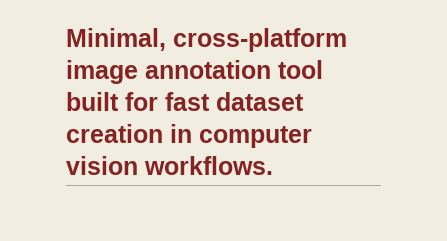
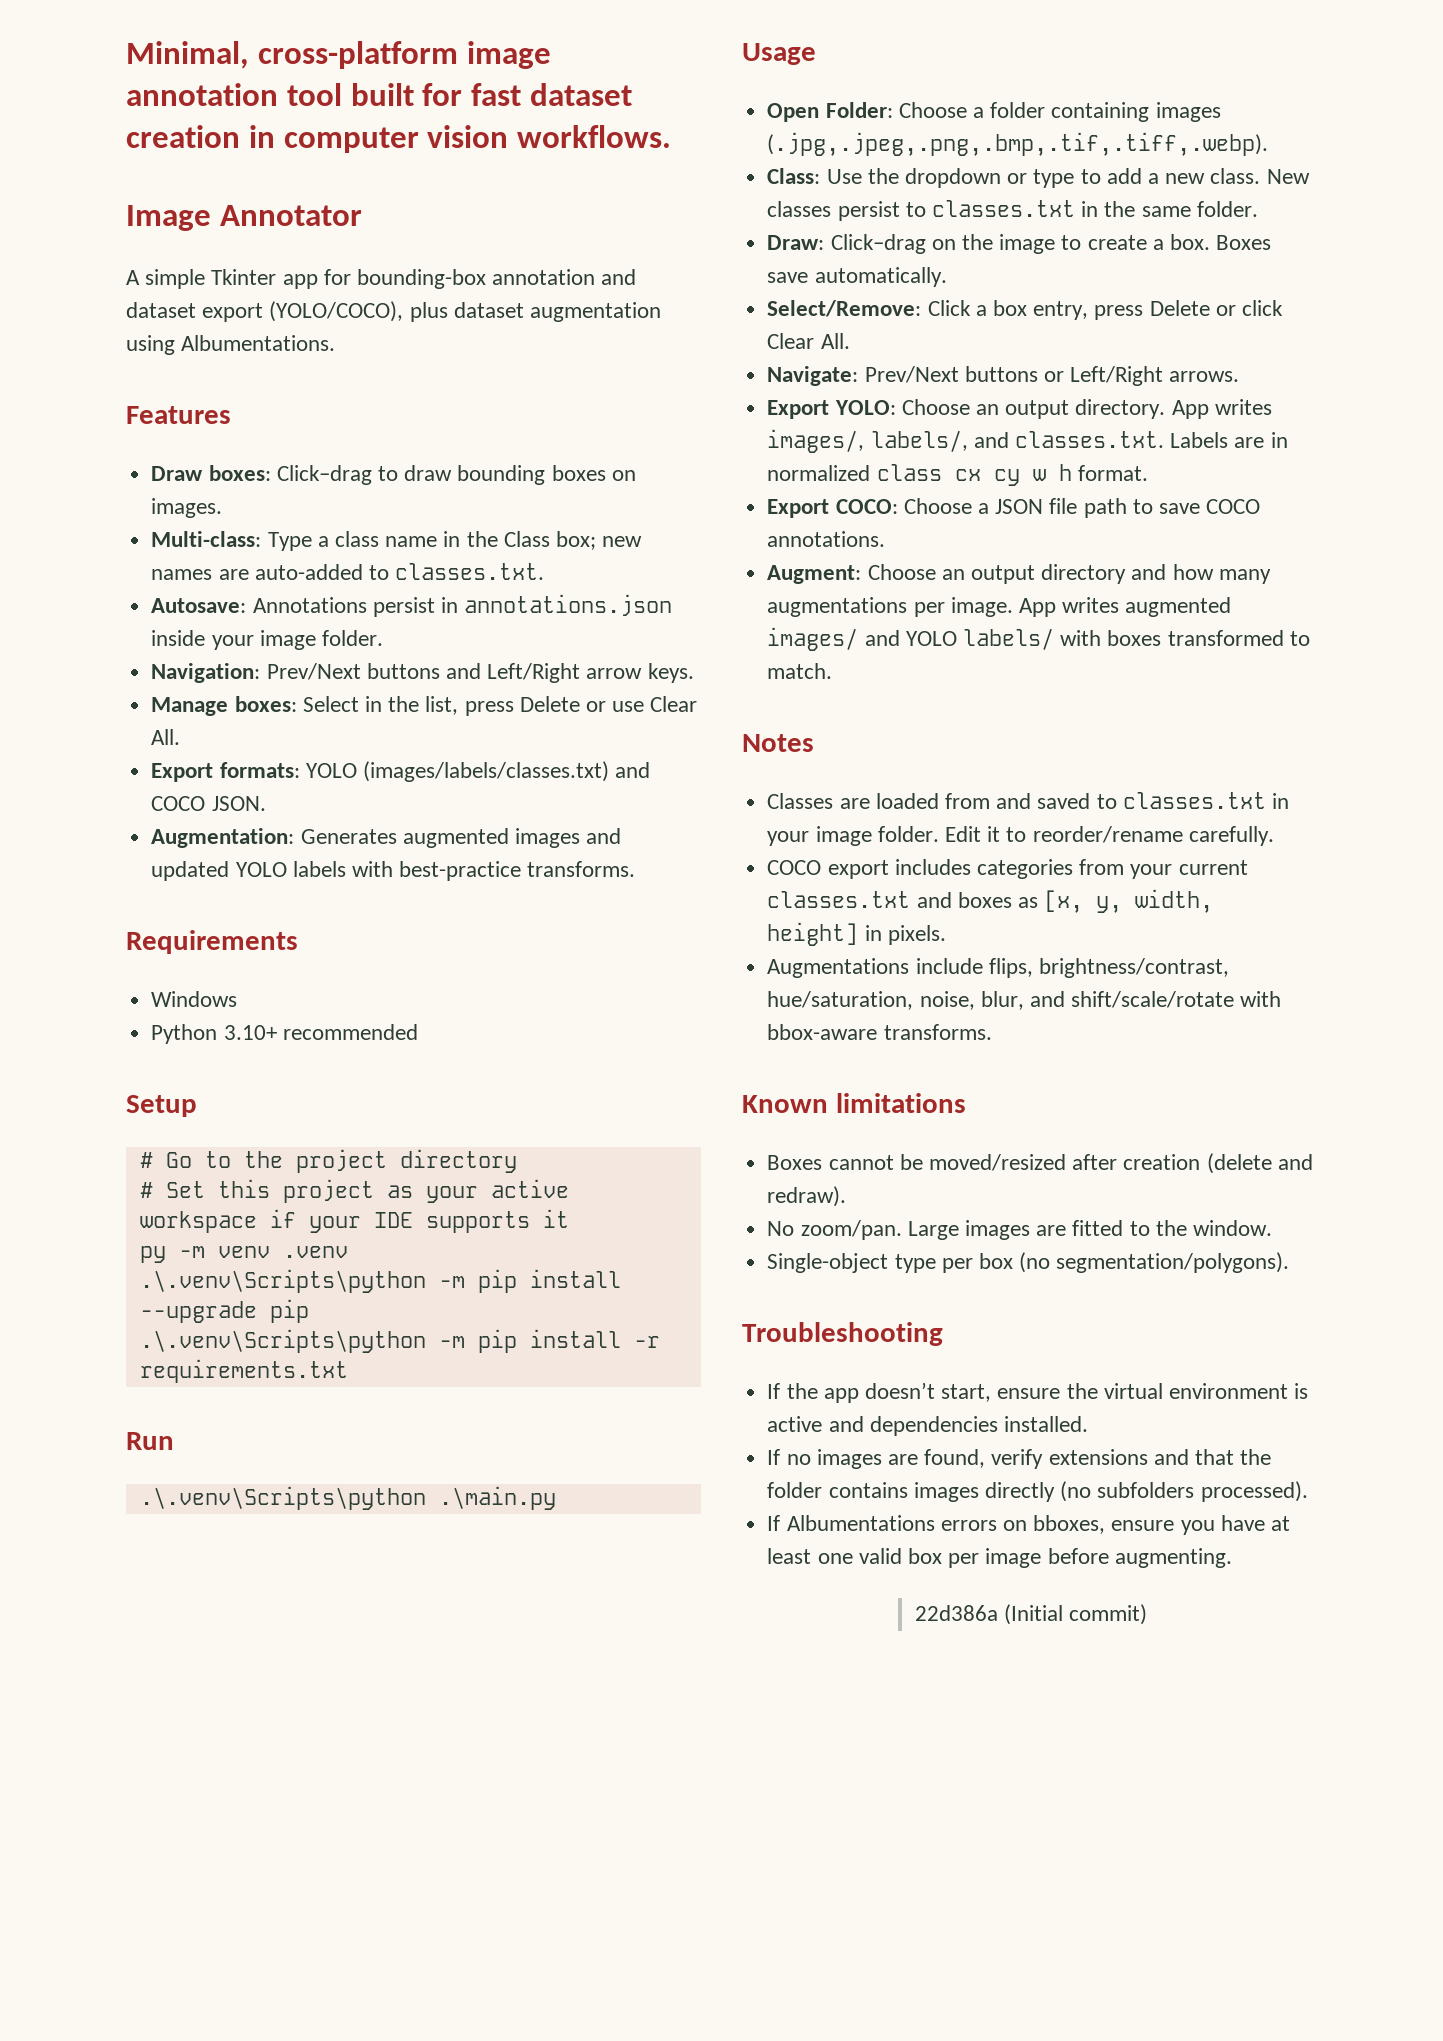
+ Image Annotator
+ A simple Tkinter app for bounding-box annotation and dataset export (YOLO/COCO), plus dataset augmentation using Albumentations.
+ Features
+ Draw boxes: Click–drag to draw bounding boxes on images.
+ Multi-class: Type a class name in the Class box; new names are auto-added to classes.txt.
+ Autosave: Annotations persist in annotations.json inside your image folder.
+ Navigation: Prev/Next buttons and Left/Right arrow keys.
+ Manage boxes: Select in the list, press Delete or use Clear All.
+ Export formats: YOLO (images/labels/classes.txt) and COCO JSON.
+ Augmentation: Generates augmented images and updated YOLO labels with best-practice transforms.
+ Requirements
+ Windows
+ Python 3.10+ recommended
+ Setup
+ # Go to the project directory
+ # Set this project as your active workspace if your IDE supports it
+ py -m venv .venv
+ .\.venv\Scripts\python -m pip install --upgrade pip
+ .\.venv\Scripts\python -m pip install -r requirements.txt
+ Run
+ .\.venv\Scripts\python .\main.py
+ Usage
+ Open Folder: Choose a folder containing images (.jpg,.jpeg,.png,.bmp,.tif,.tiff,.webp).
+ Class: Use the dropdown or type to add a new class. New classes persist to classes.txt in the same folder.
+ Draw: Click–drag on the image to create a box. Boxes save automatically.
+ Select/Remove: Click a box entry, press Delete or click Clear All.
+ Navigate: Prev/Next buttons or Left/Right arrows.
+ Export YOLO: Choose an output directory. App writes images/, labels/, and classes.txt. Labels are in normalized class cx cy w h format.
+ Export COCO: Choose a JSON file path to save COCO annotations.
+ Augment: Choose an output directory and how many augmentations per image. App writes augmented images/ and YOLO labels/ with boxes transformed to match.
+ Notes
+ Classes are loaded from and saved to classes.txt in your image folder. Edit it to reorder/rename carefully.
+ COCO export includes categories from your current classes.txt and boxes as [x, y, width, height] in pixels.
+ Augmentations include flips, brightness/contrast, hue/saturation, noise, blur, and shift/scale/rotate with bbox-aware transforms.
+ Known limitations
+ Boxes cannot be moved/resized after creation (delete and redraw).
+ No zoom/pan. Large images are fitted to the window.
+ Single-object type per box (no segmentation/polygons).
+ Troubleshooting
+ If the app doesn’t start, ensure the virtual environment is active and dependencies installed.
+ If no images are found, verify extensions and that the folder contains images directly (no subfolders processed).
+ If Albumentations errors on bboxes, ensure you have at least one valid box per image before augmenting.
+ 22d386a (Initial commit)

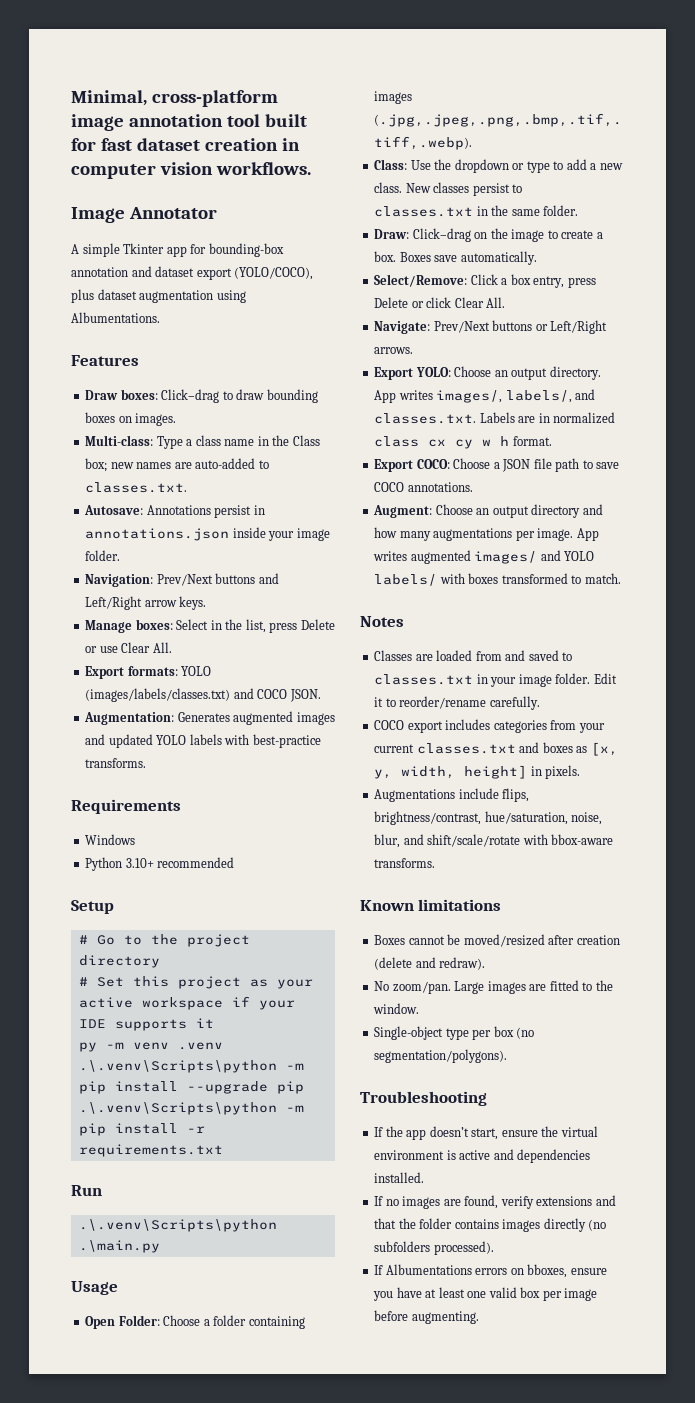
- 22d386a (Initial commit)

